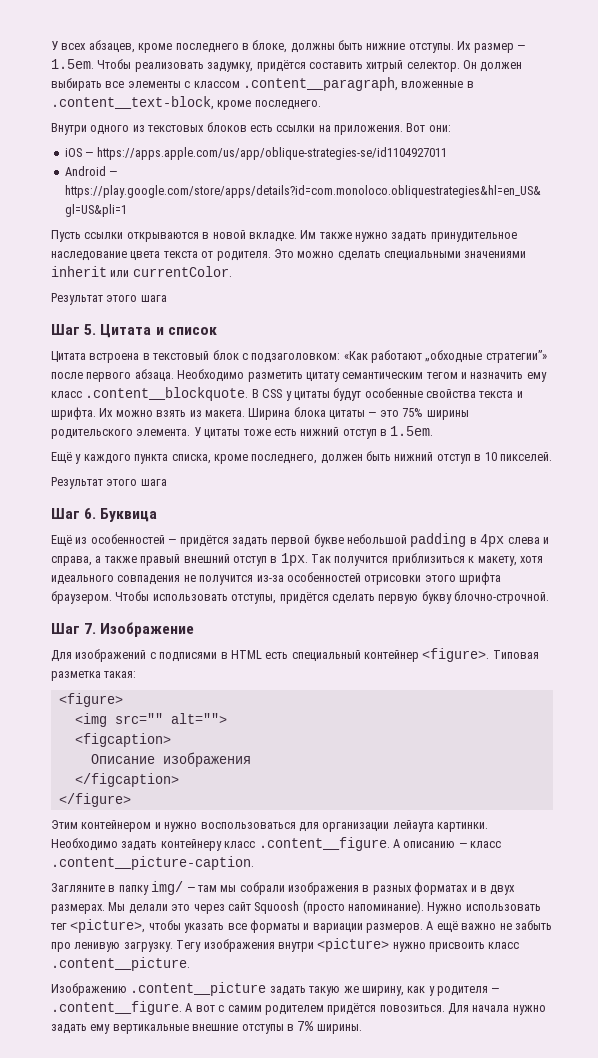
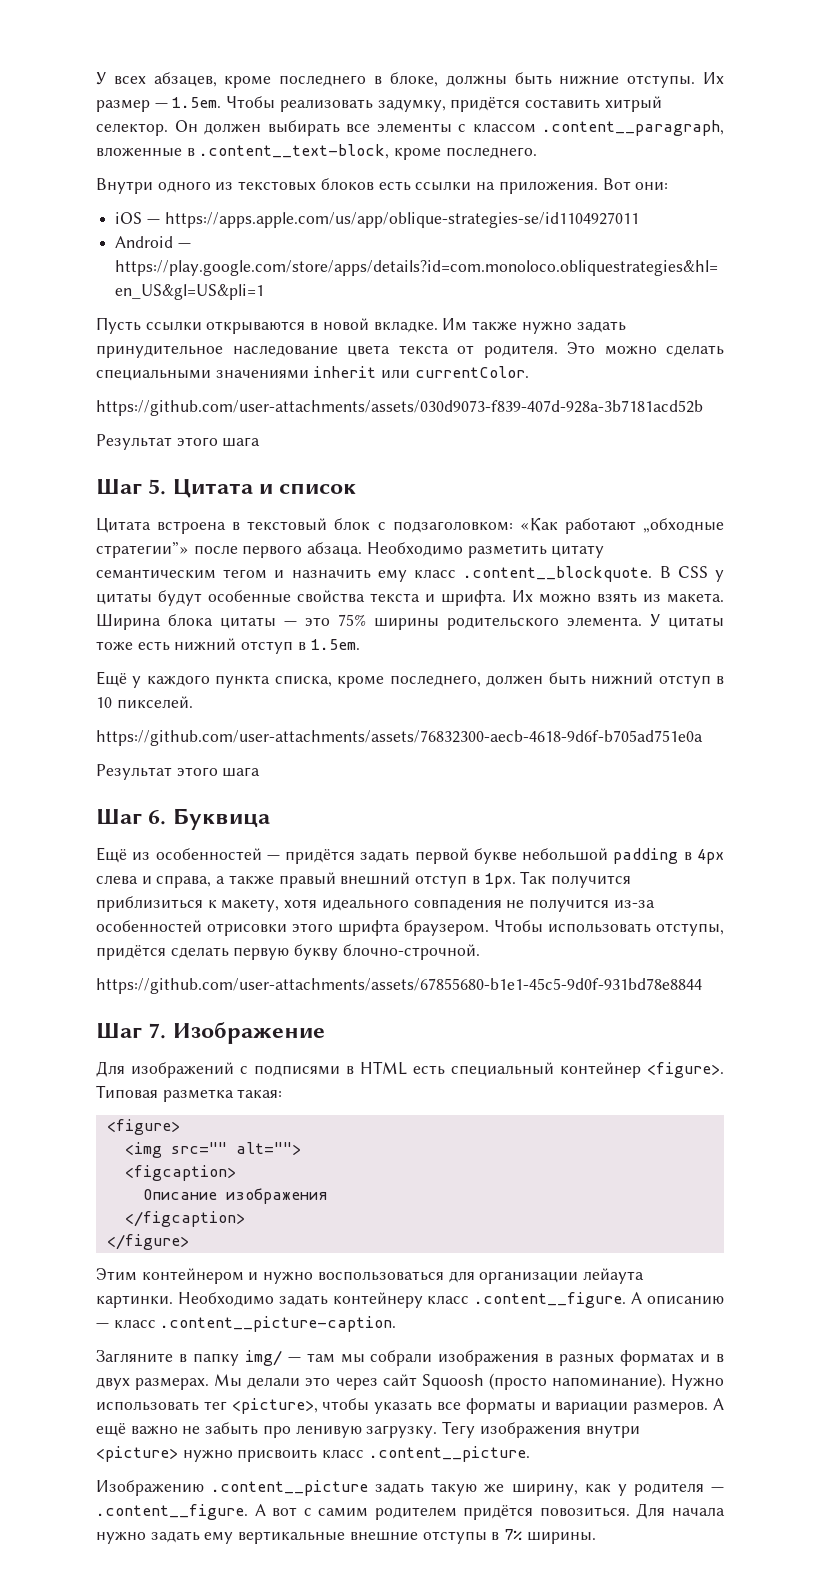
+ https://github.com/user-attachments/assets/030d9073-f839-407d-928a-3b7181acd52b
+ https://github.com/user-attachments/assets/76832300-aecb-4618-9d6f-b705ad751e0a
+ https://github.com/user-attachments/assets/67855680-b1e1-45c5-9d0f-931bd78e8844

